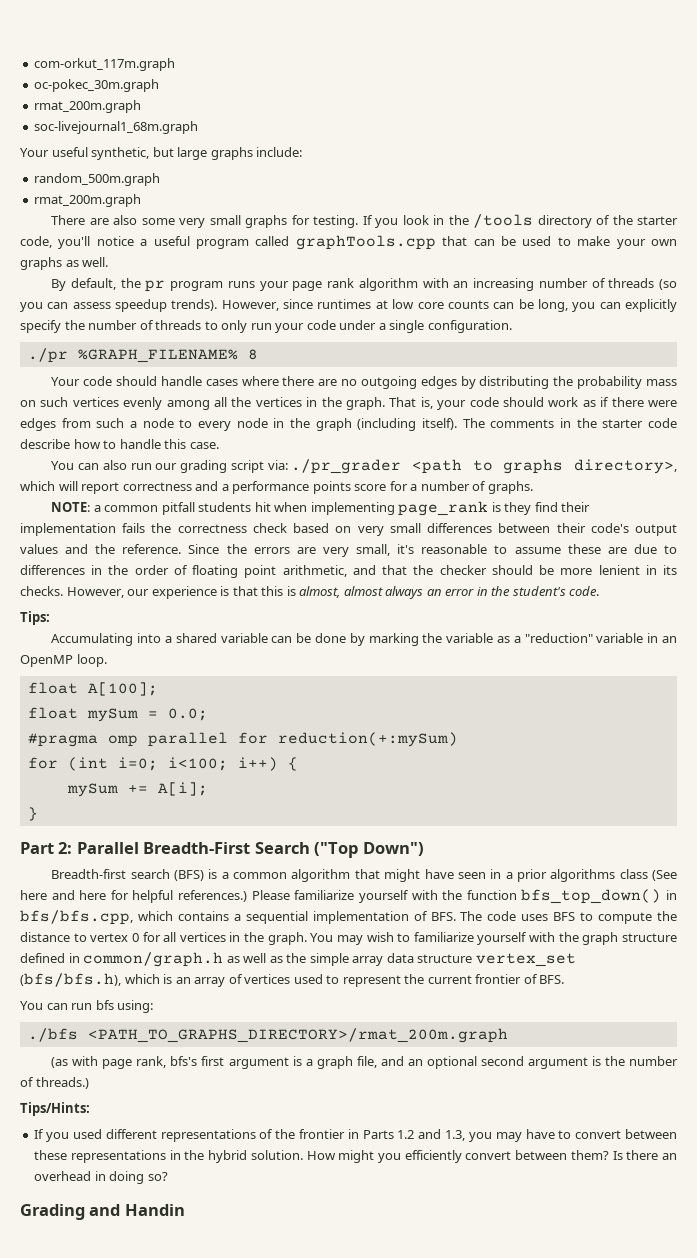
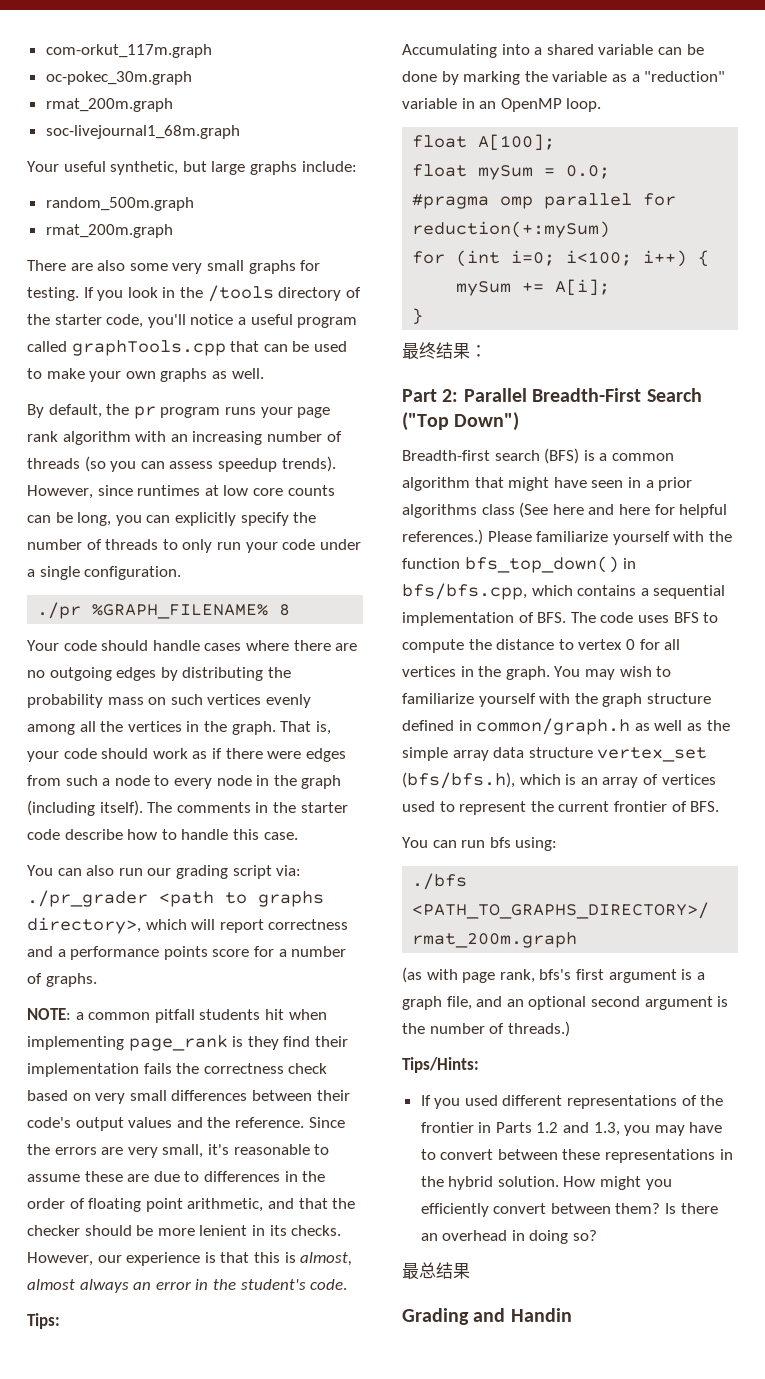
+ 最终结果：
+ 最总结果

